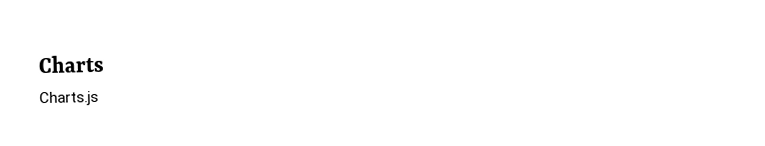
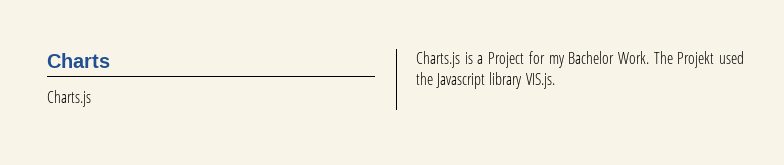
+ Charts.js is a Project for my Bachelor Work. The Projekt used the Javascript library VIS.js.

